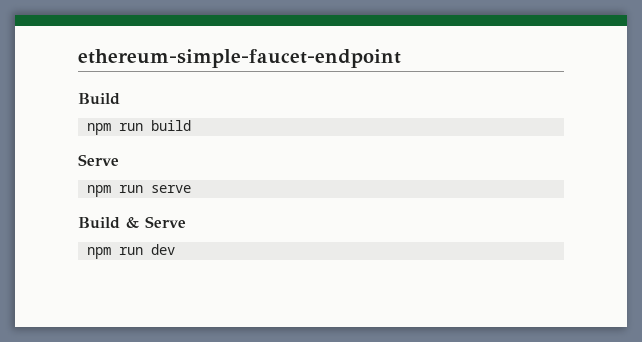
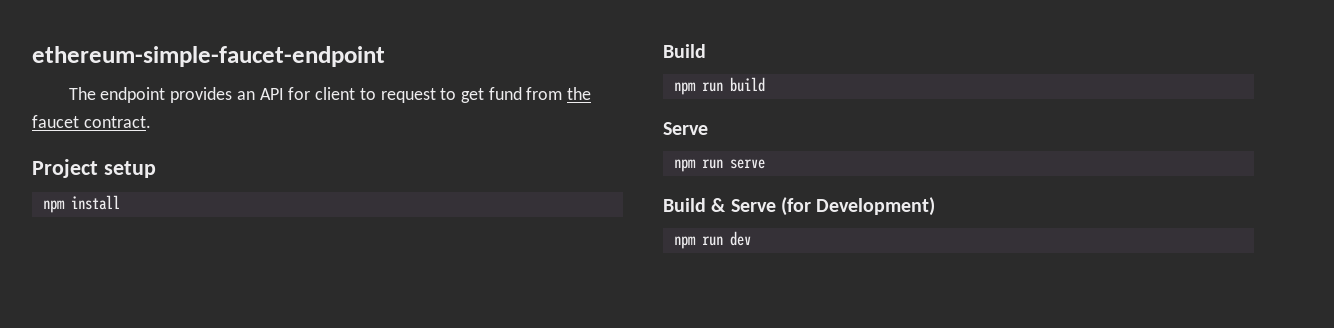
+ The endpoint provides an API for client to request to get fund from the faucet contract.
+ Project setup
+ npm install
- Build & Serve
+ Build & Serve (for Development)

